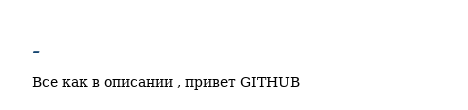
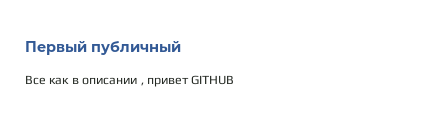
- -
+ Первый публичный

